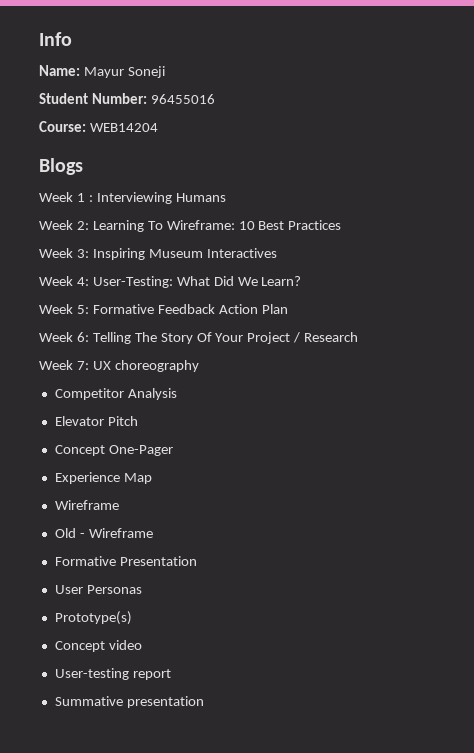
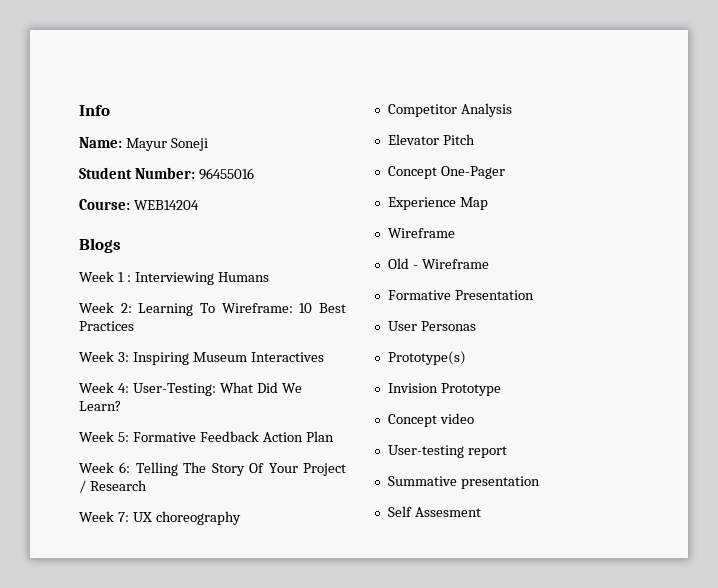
+ Invision Prototype
+ Self Assesment

